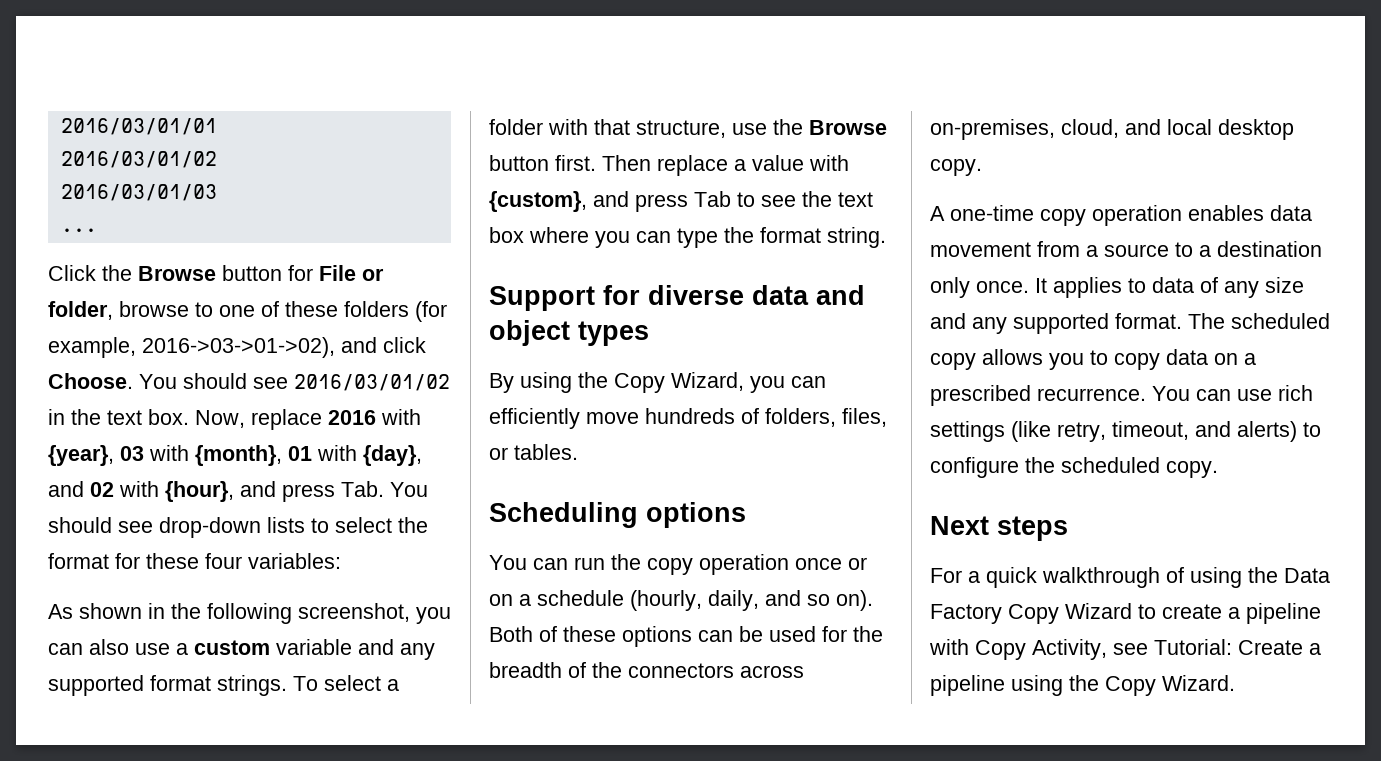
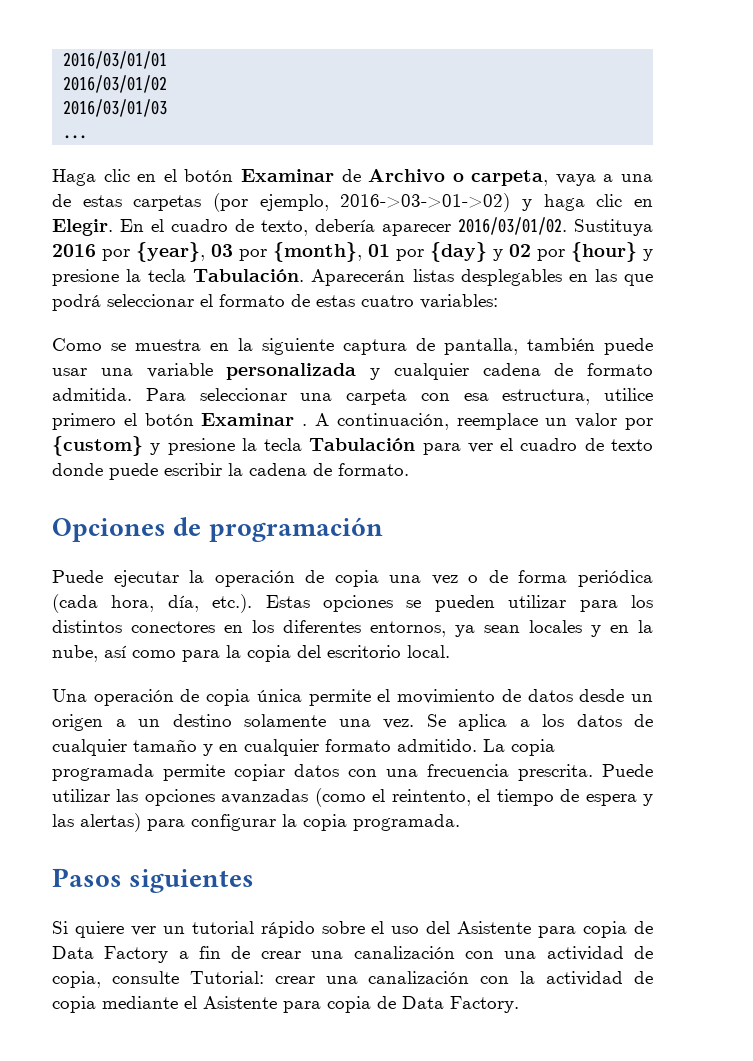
- Click the Browse button for File or folder, browse to one of these folders (for example, 2016->03->01->02), and click Choose. You should see 2016/03/01/02 in the text box. Now, replace 2016 with {year}, 03 with {month}, 01 with {day}, and 02 with {hour}, and press Tab. You should see drop-down lists to select the format for these four variables:
- As shown in the following screenshot, you can also use a custom variable and any supported format strings. To select a folder with that structure, use the Browse button first. Then replace a value with {custom}, and press Tab to see the text box where you can type the format string.
- Support for diverse data and object types
- By using the Copy Wizard, you can efficiently move hundreds of folders, files, or tables.
- Scheduling options
- You can run the copy operation once or on a schedule (hourly, daily, and so on). Both of these options can be used for the breadth of the connectors across on-premises, cloud, and local desktop copy.
- A one-time copy operation enables data movement from a source to a destination only once. It applies to data of any size and any supported format. The scheduled copy allows you to copy data on a prescribed recurrence. You can use rich settings (like retry, timeout, and alerts) to configure the scheduled copy.
- Next steps
- For a quick walkthrough of using the Data Factory Copy Wizard to create a pipeline with Copy Activity, see Tutorial: Create a pipeline using the Copy Wizard.
+ Haga clic en el botón Examinar de Archivo o carpeta, vaya a una de estas carpetas (por ejemplo, 2016->03->01->02) y haga clic en Elegir. En el cuadro de texto, debería aparecer 2016/03/01/02. Sustituya 2016 por {year}, 03 por {month}, 01 por {day} y 02 por {hour} y presione la tecla Tabulación. Aparecerán listas desplegables en las que podrá seleccionar el formato de estas cuatro variables:
+ Como se muestra en la siguiente captura de pantalla, también puede usar una variable personalizada y cualquier cadena de formato admitida. Para seleccionar una carpeta con esa estructura, utilice primero el botón Examinar . A continuación, reemplace un valor por {custom} y presione la tecla Tabulación para ver el cuadro de texto donde puede escribir la cadena de formato.
+ Opciones de programación
+ Puede ejecutar la operación de copia una vez o de forma periódica (cada hora, día, etc.). Estas opciones se pueden utilizar para los distintos conectores en los diferentes entornos, ya sean locales y en la nube, así como para la copia del escritorio local.
+ Una operación de copia única permite el movimiento de datos desde un origen a un destino solamente una vez. Se aplica a los datos de cualquier tamaño y en cualquier formato admitido. La copia programada permite copiar datos con una frecuencia prescrita. Puede utilizar las opciones avanzadas (como el reintento, el tiempo de espera y las alertas) para configurar la copia programada.
+ Pasos siguientes
+ Si quiere ver un tutorial rápido sobre el uso del Asistente para copia de Data Factory a fin de crear una canalización con una actividad de copia, consulte Tutorial: crear una canalización con la actividad de copia mediante el Asistente para copia de Data Factory.

